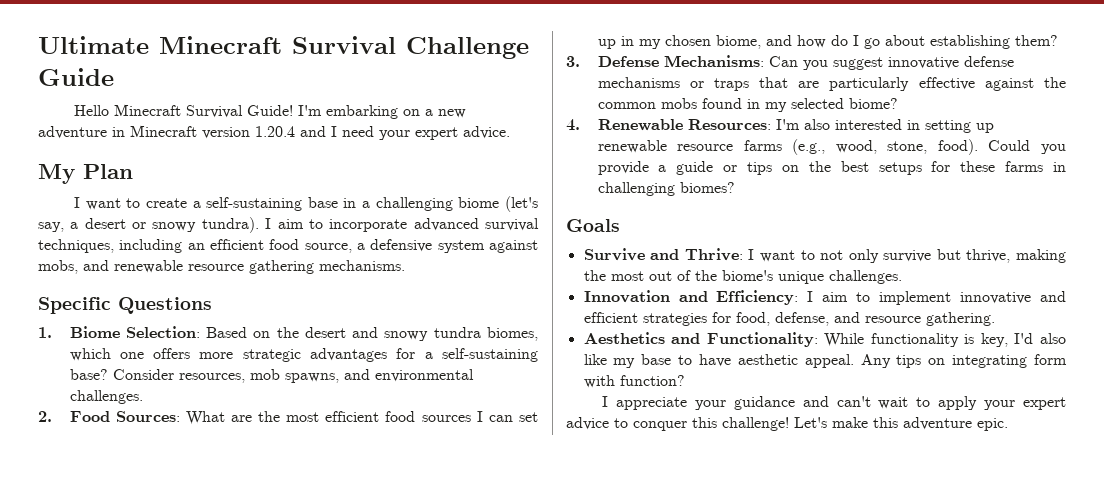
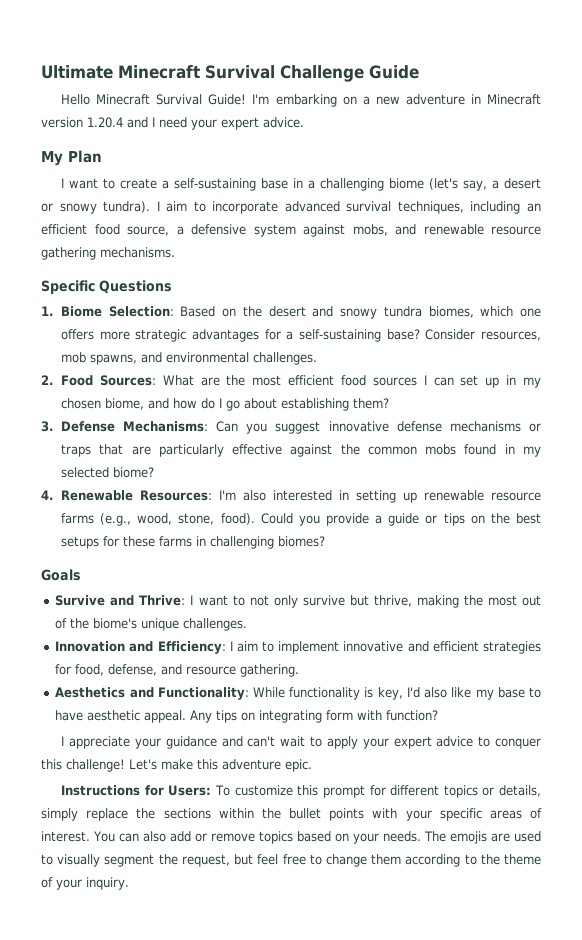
+ Instructions for Users: To customize this prompt for different topics or details, simply replace the sections within the bullet points with your specific areas of interest. You can also add or remove topics based on your needs. The emojis are used to visually segment the request, but feel free to change them according to the theme of your inquiry.

